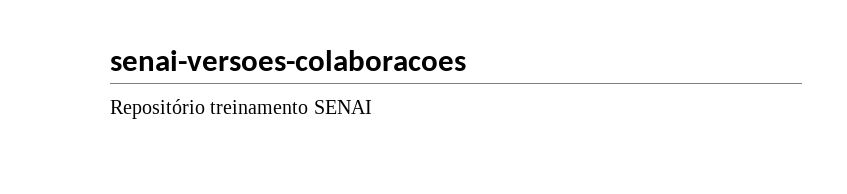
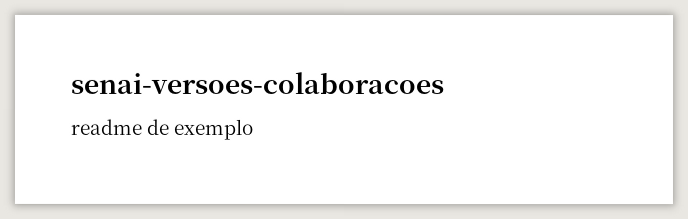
- Repositório treinamento SENAI
+ readme de exemplo

